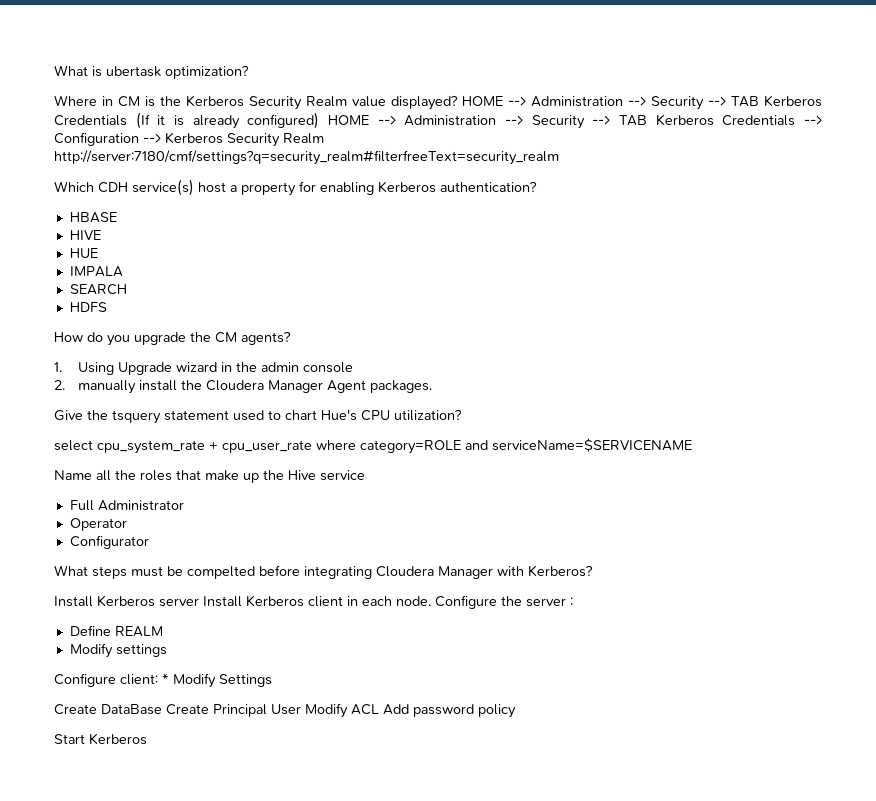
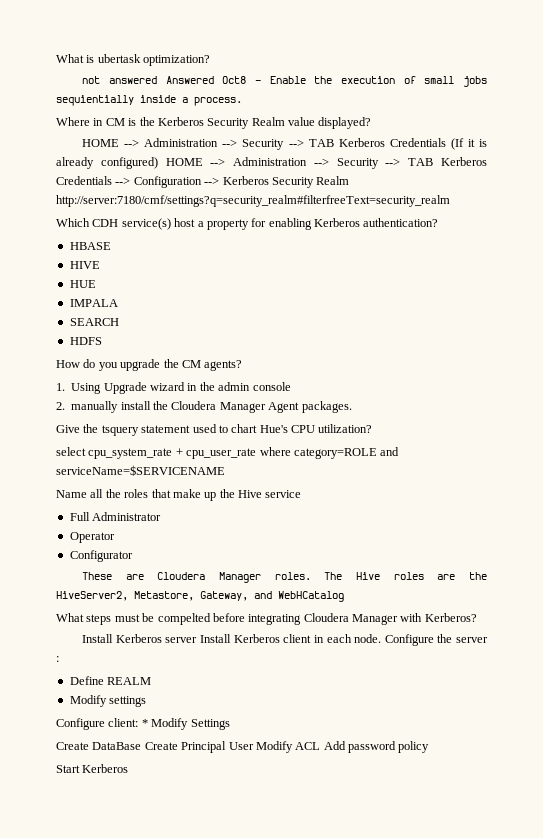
+ not answered Answered Oct8 - Enable the execution of small jobs sequientially inside a process.
- Where in CM is the Kerberos Security Realm value displayed? HOME --> Administration --> Security --> TAB Kerberos Credentials (If it is already configured) HOME --> Administration --> Security --> TAB Kerberos Credentials --> Configuration --> Kerberos Security Realm http://server:7180/cmf/settings?q=security_realm#filterfreeText=security_realm
+ Where in CM is the Kerberos Security Realm value displayed?
+ HOME --> Administration --> Security --> TAB Kerberos Credentials (If it is already configured) HOME --> Administration --> Security --> TAB Kerberos Credentials --> Configuration --> Kerberos Security Realm http://server:7180/cmf/settings?q=security_realm#filterfreeText=security_realm
+ These are Cloudera Manager roles. The Hive roles are the HiveServer2, Metastore, Gateway, and WebHCatalog

